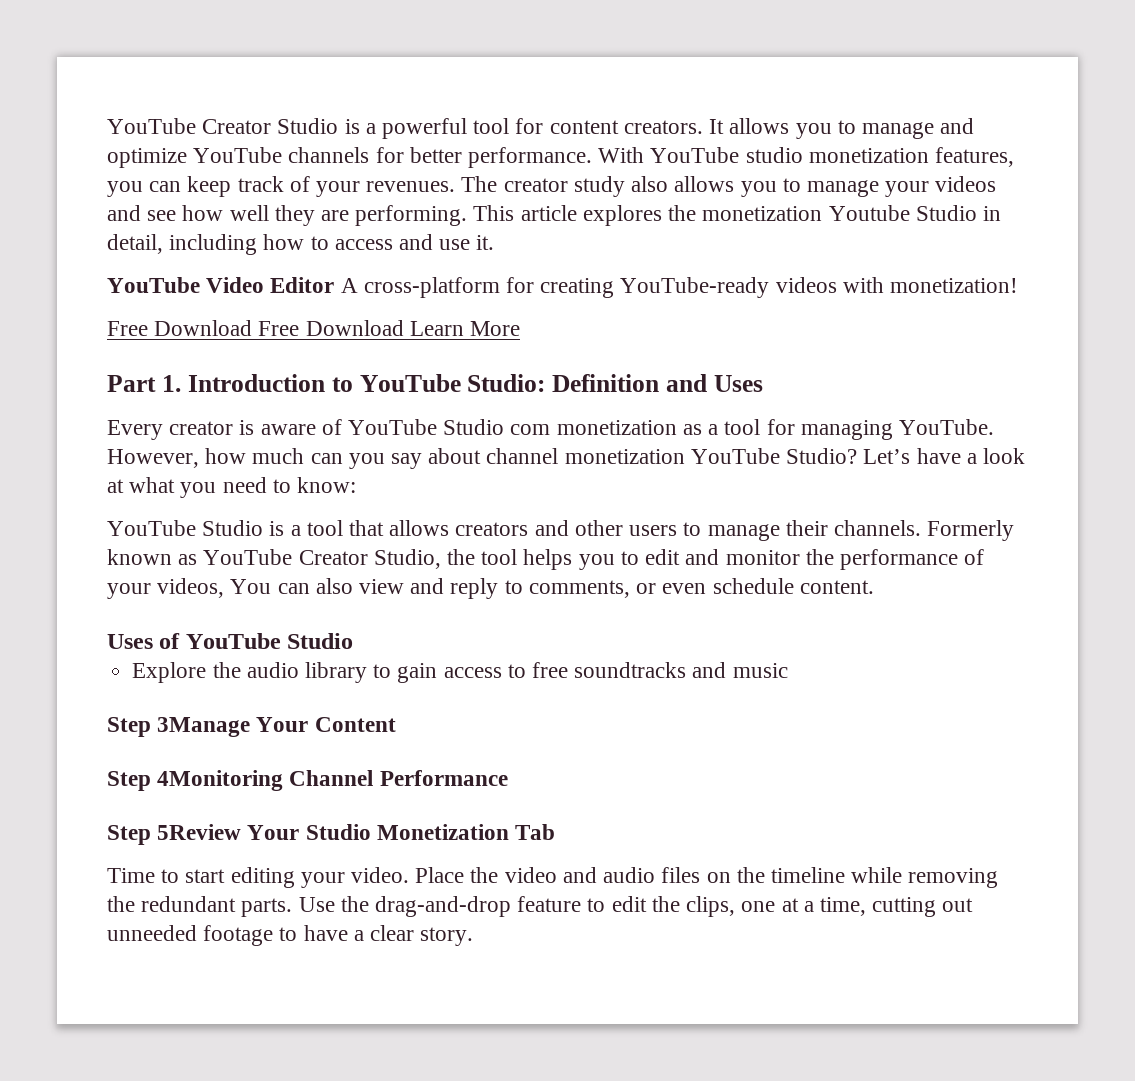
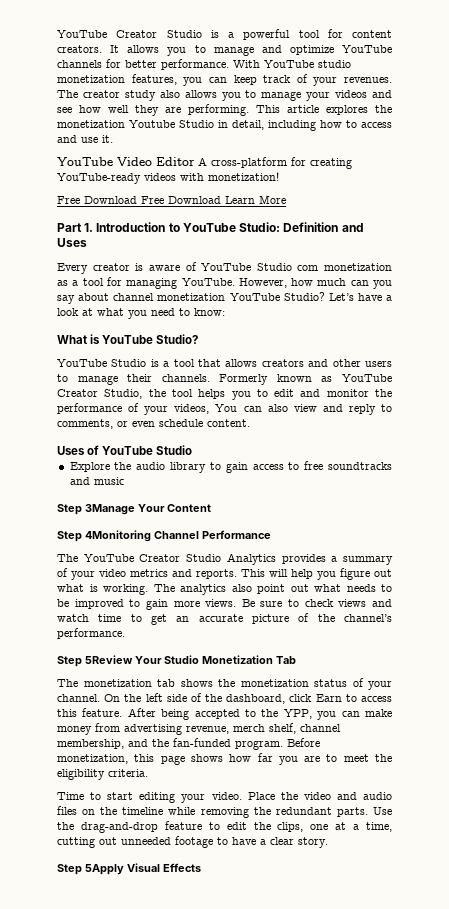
+ What is YouTube Studio?
+ The YouTube Creator Studio Analytics provides a summary of your video metrics and reports. This will help you figure out what is working. The analytics also point out what needs to be improved to gain more views. Be sure to check views and watch time to get an accurate picture of the channel’s performance.
+ The monetization tab shows the monetization status of your channel. On the left side of the dashboard, click Earn to access this feature. After being accepted to the YPP, you can make money from advertising revenue, merch shelf, channel membership, and the fan-funded program. Before monetization, this page shows how far you are to meet the eligibility criteria.
+ Step 5Apply Visual Effects

